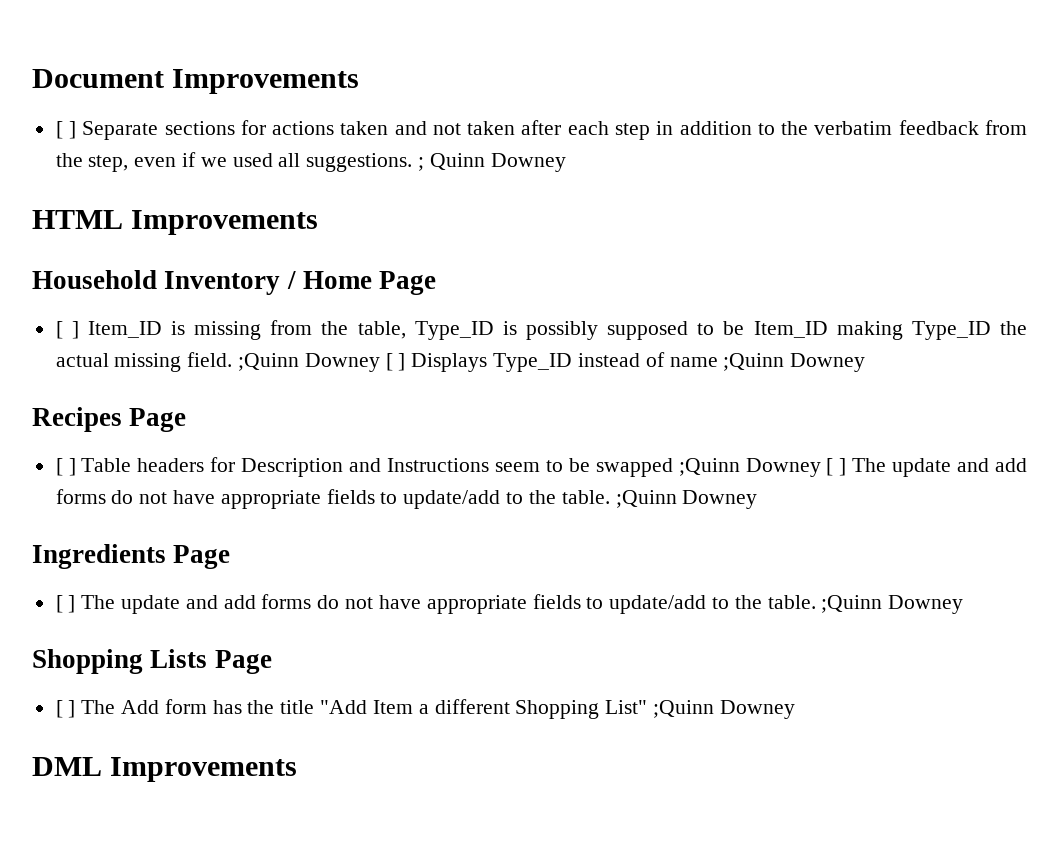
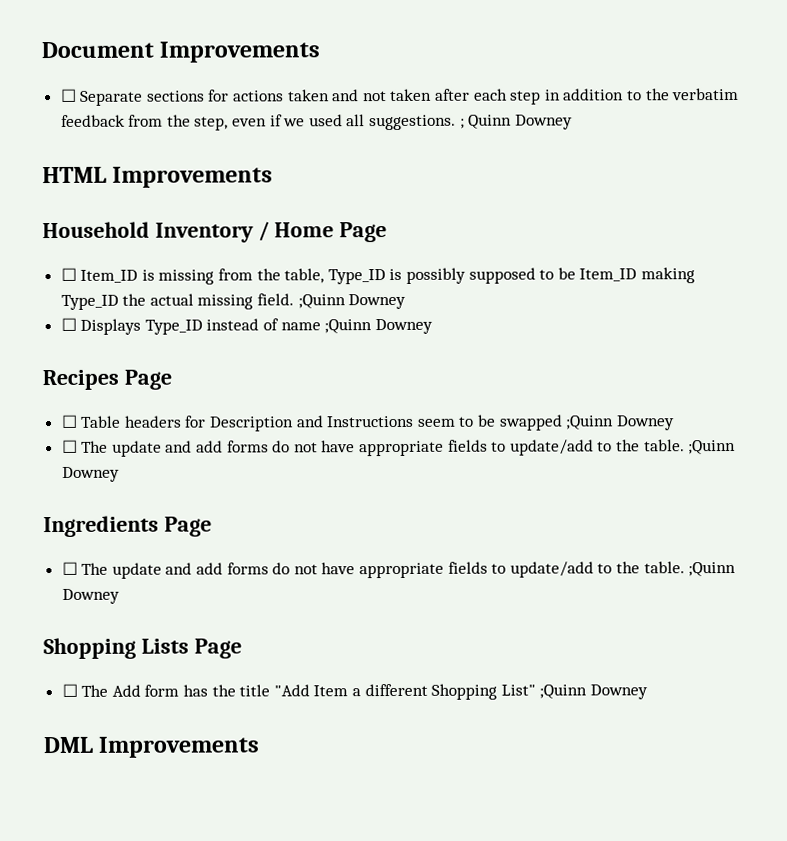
- [ ] Separate sections for actions taken and not taken after each step in addition to the verbatim feedback from the step, even if we used all suggestions. ; Quinn Downey
+ ☐ Separate sections for actions taken and not taken after each step in addition to the verbatim feedback from the step, even if we used all suggestions. ; Quinn Downey
- [ ] Item_ID is missing from the table, Type_ID is possibly supposed to be Item_ID making Type_ID the actual missing field. ;Quinn Downey [ ] Displays Type_ID instead of name ;Quinn Downey
+ ☐ Item_ID is missing from the table, Type_ID is possibly supposed to be Item_ID making Type_ID the actual missing field. ;Quinn Downey
+ ☐ Displays Type_ID instead of name ;Quinn Downey
- [ ] Table headers for Description and Instructions seem to be swapped ;Quinn Downey [ ] The update and add forms do not have appropriate fields to update/add to the table. ;Quinn Downey
+ ☐ Table headers for Description and Instructions seem to be swapped ;Quinn Downey
+ ☐ The update and add forms do not have appropriate fields to update/add to the table. ;Quinn Downey
  Ingredients Page
- [ ] The update and add forms do not have appropriate fields to update/add to the table. ;Quinn Downey
+ ☐ The update and add forms do not have appropriate fields to update/add to the table. ;Quinn Downey
- [ ] The Add form has the title "Add Item a different Shopping List" ;Quinn Downey
+ ☐ The Add form has the title "Add Item a different Shopping List" ;Quinn Downey

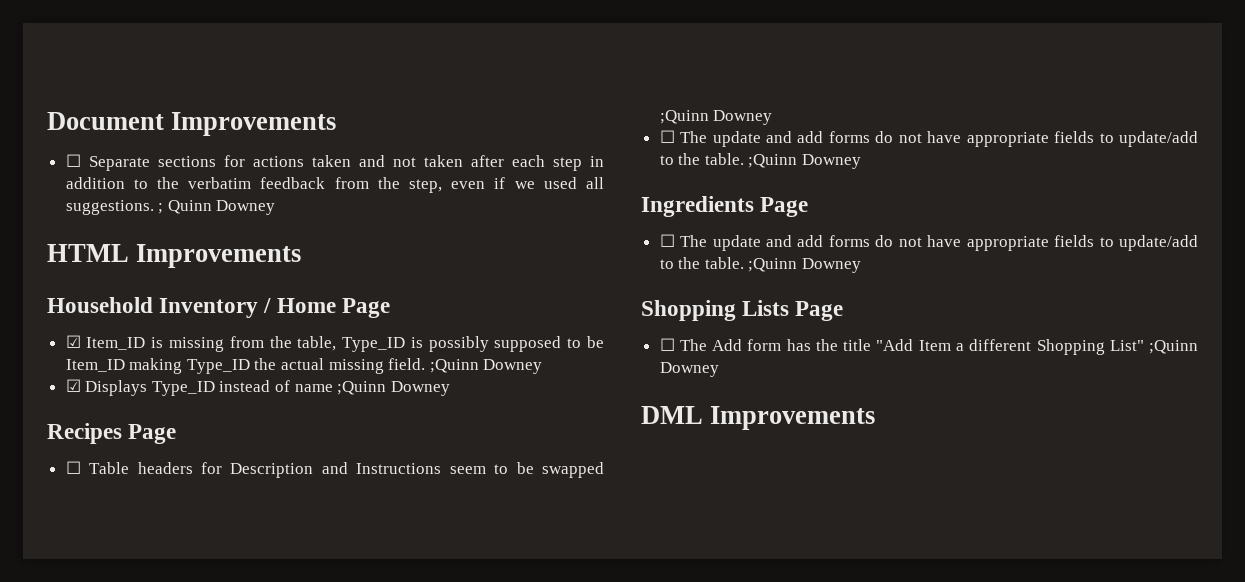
- ☐ Item_ID is missing from the table, Type_ID is possibly supposed to be Item_ID making Type_ID the actual missing field. ;Quinn Downey
+ ☑ Item_ID is missing from the table, Type_ID is possibly supposed to be Item_ID making Type_ID the actual missing field. ;Quinn Downey
- ☐ Displays Type_ID instead of name ;Quinn Downey
+ ☑ Displays Type_ID instead of name ;Quinn Downey

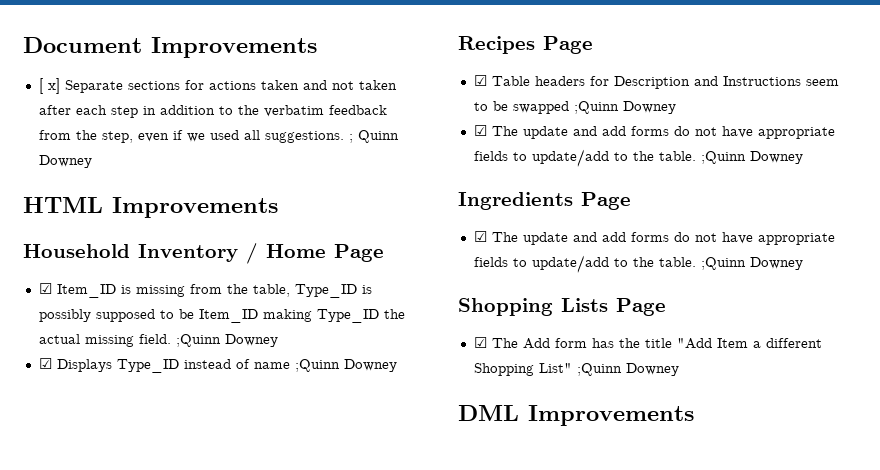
- ☐ Separate sections for actions taken and not taken after each step in addition to the verbatim feedback from the step, even if we used all suggestions. ; Quinn Downey
+ [ x] Separate sections for actions taken and not taken after each step in addition to the verbatim feedback from the step, even if we used all suggestions. ; Quinn Downey
- ☐ Table headers for Description and Instructions seem to be swapped ;Quinn Downey
- ☐ The update and add forms do not have appropriate fields to update/add to the table. ;Quinn Downey
+ ☑ Table headers for Description and Instructions seem to be swapped ;Quinn Downey
+ ☑ The update and add forms do not have appropriate fields to update/add to the table. ;Quinn Downey
  Ingredients Page
- ☐ The update and add forms do not have appropriate fields to update/add to the table. ;Quinn Downey
+ ☑ The update and add forms do not have appropriate fields to update/add to the table. ;Quinn Downey
- ☐ The Add form has the title "Add Item a different Shopping List" ;Quinn Downey
+ ☑ The Add form has the title "Add Item a different Shopping List" ;Quinn Downey

